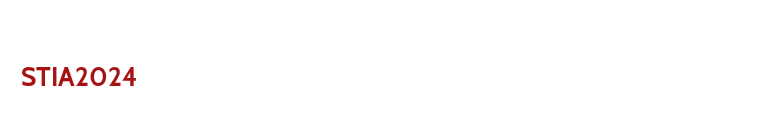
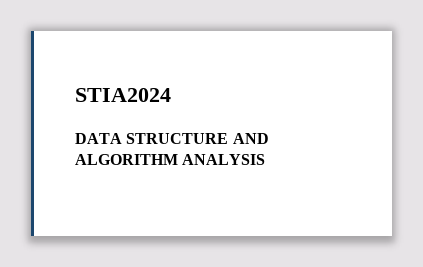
+ DATA STRUCTURE AND ALGORITHM ANALYSIS

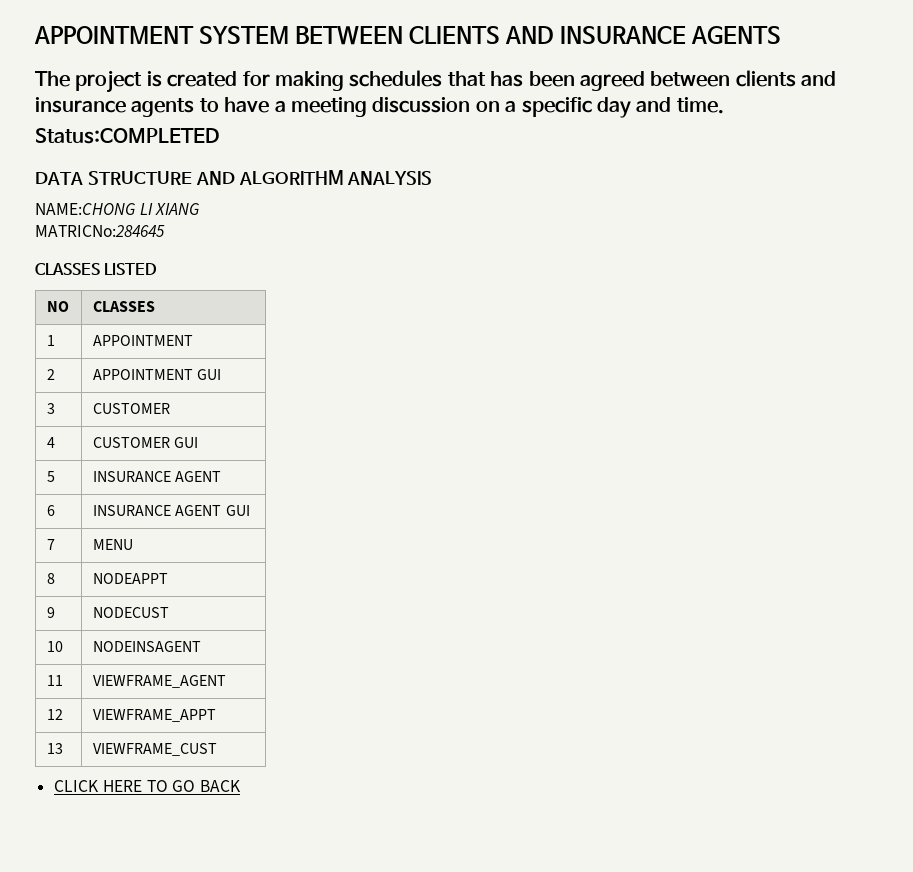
- STIA2024
+ APPOINTMENT SYSTEM BETWEEN CLIENTS AND INSURANCE AGENTS
+ The project is created for making schedules that has been agreed between clients and insurance agents to have a meeting discussion on a specific day and time.
+ Status:COMPLETED
+ NAME:CHONG LI XIANG
+ MATRICNo:284645
+ CLASSES LISTED
+ NO | CLASSES
+ 1 | APPOINTMENT
+ 2 | APPOINTMENT GUI
+ 3 | CUSTOMER
+ 4 | CUSTOMER GUI
+ 5 | INSURANCE AGENT
+ 6 | INSURANCE AGENT GUI
+ 7 | MENU
+ 8 | NODEAPPT
+ 9 | NODECUST
+ 10 | NODEINSAGENT
+ 11 | VIEWFRAME_AGENT
+ 12 | VIEWFRAME_APPT
+ 13 | VIEWFRAME_CUST
+ CLICK HERE TO GO BACK

